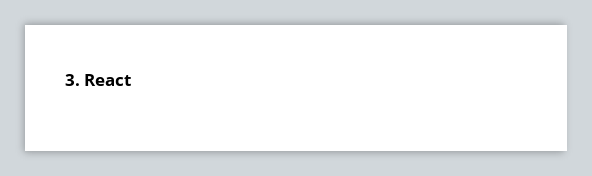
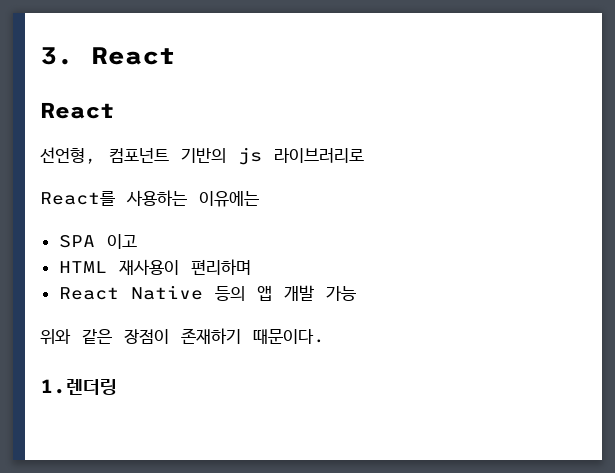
  3. React
+ React
+ 선언형, 컴포넌트 기반의 js 라이브러리로
+ React를 사용하는 이유에는
+ SPA 이고
+ HTML 재사용이 편리하며
+ React Native 등의 앱 개발 가능
+ 위와 같은 장점이 존재하기 때문이다.
+ 1.렌더링

